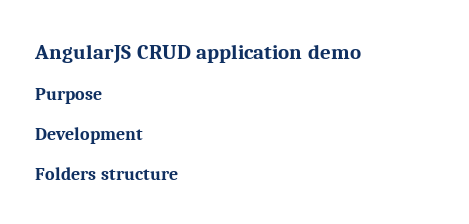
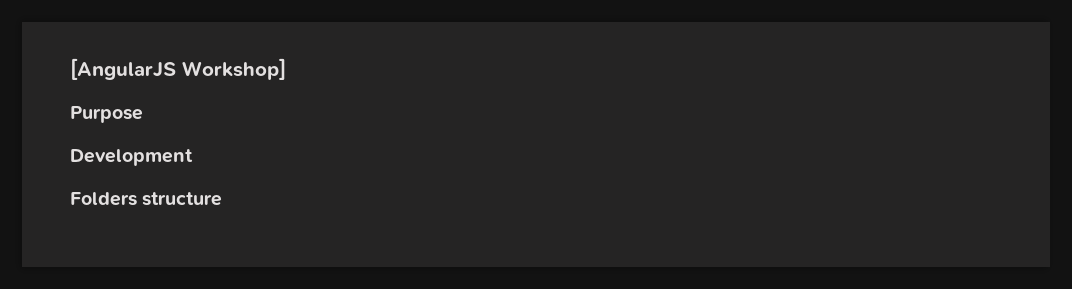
- AngularJS CRUD application demo
+ [AngularJS Workshop]

